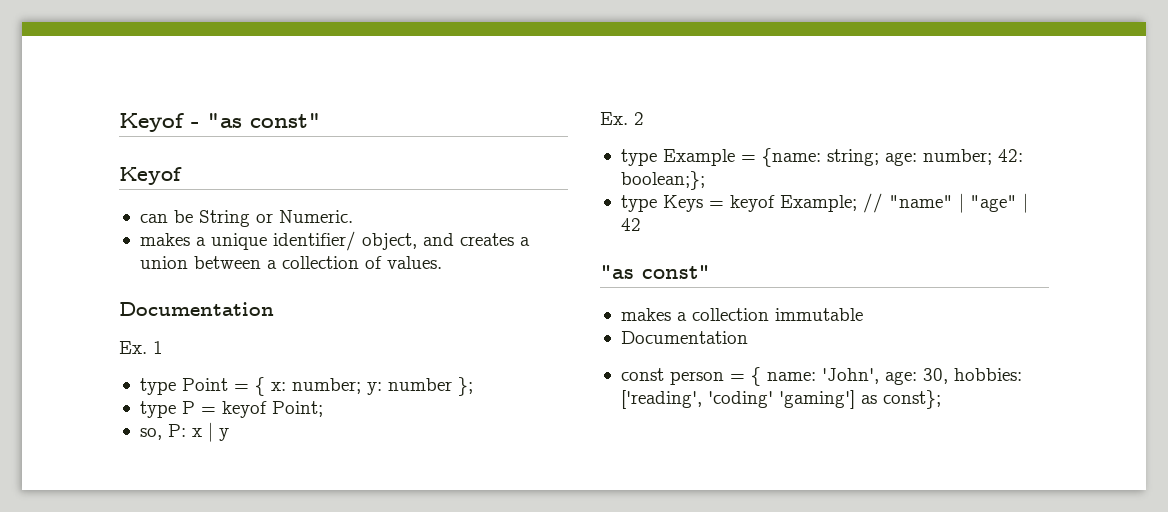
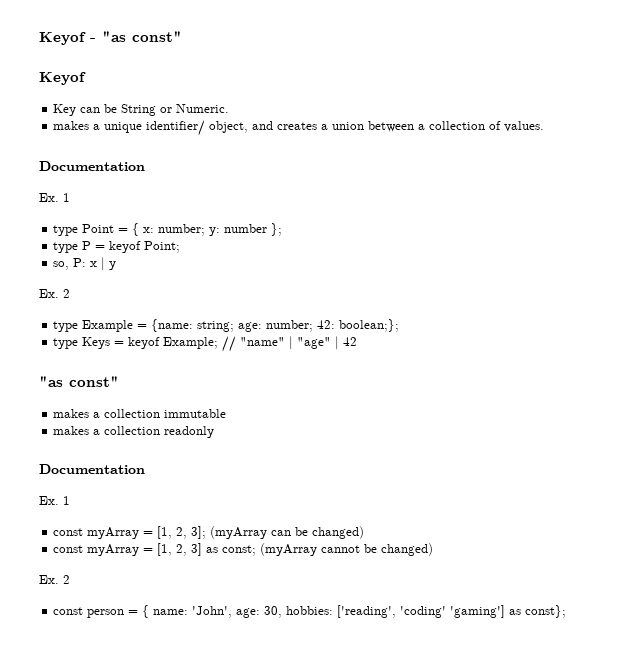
- can be String or Numeric.
+ Key can be String or Numeric.
  makes a collection immutable
+ makes a collection readonly
  Documentation
+ Ex. 1
+ const myArray = [1, 2, 3]; (myArray can be changed)
+ const myArray = [1, 2, 3] as const; (myArray cannot be changed)
+ Ex. 2

